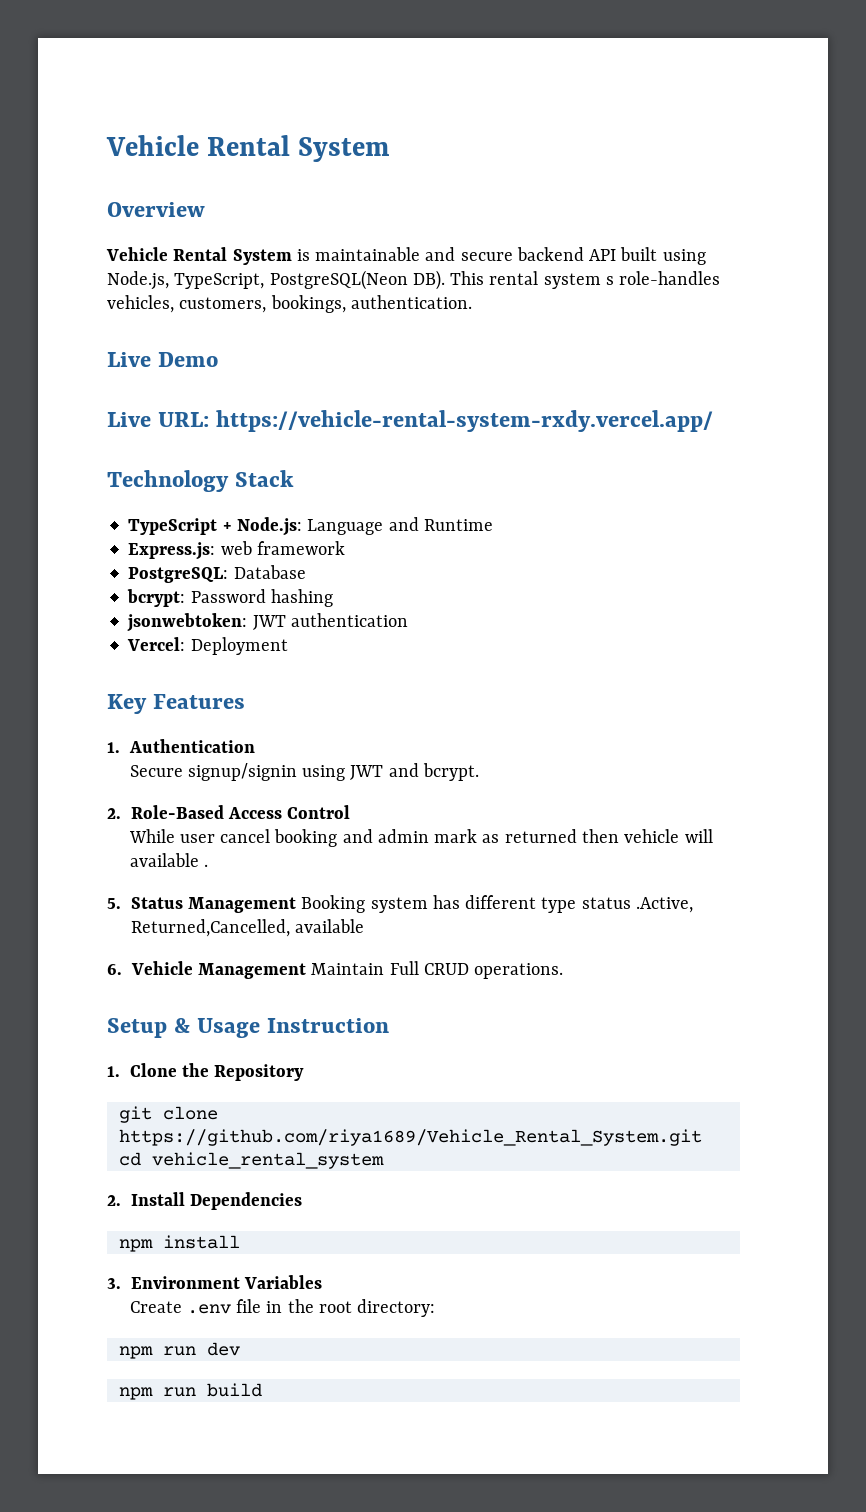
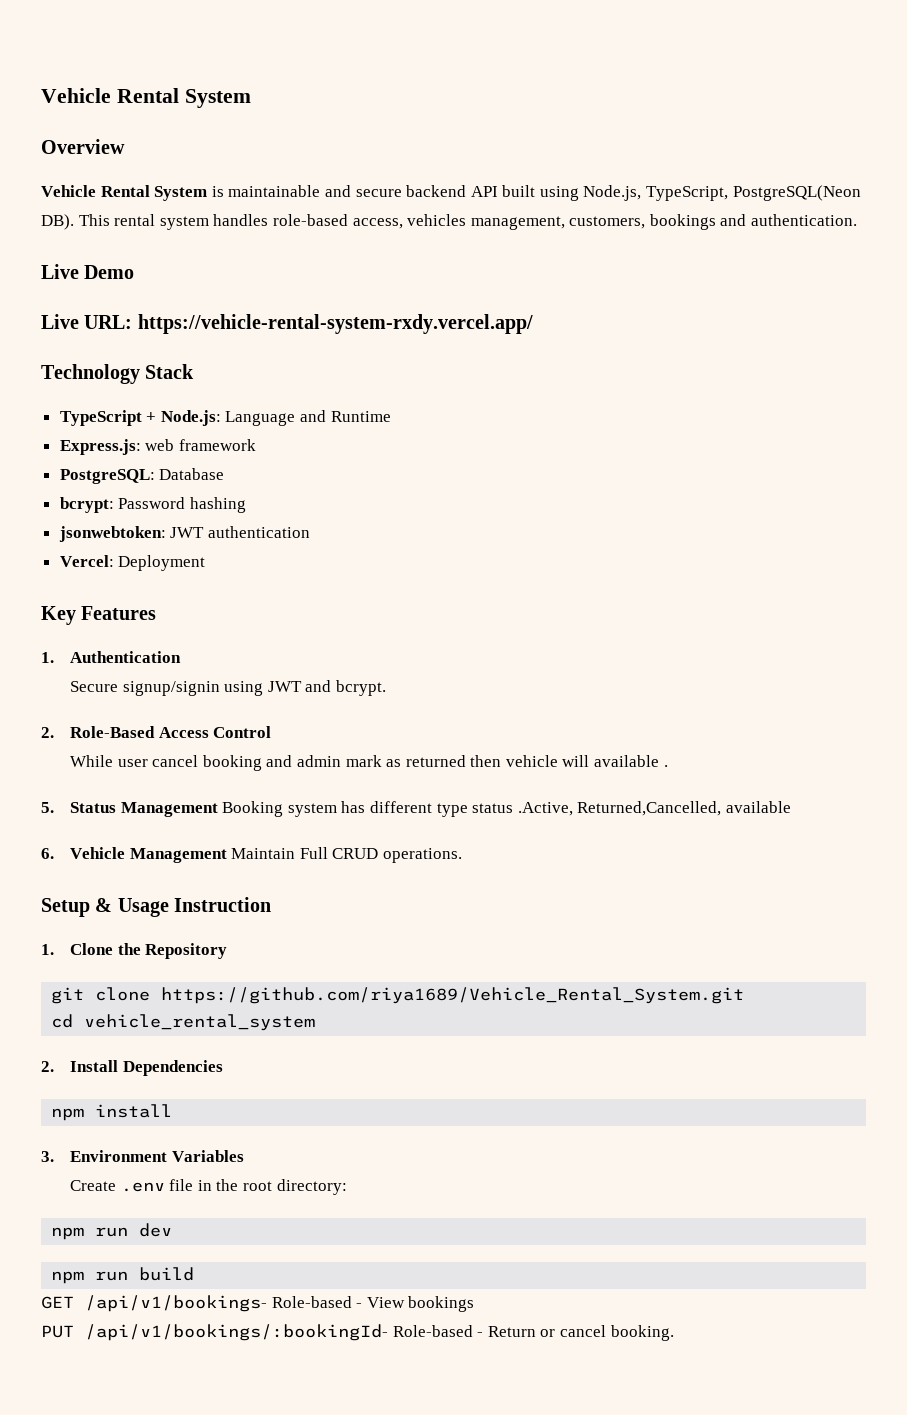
- Vehicle Rental System is maintainable and secure backend API built using Node.js, TypeScript, PostgreSQL(Neon DB). This rental system s role-handles vehicles, customers, bookings, authentication.
+ Vehicle Rental System is maintainable and secure backend API built using Node.js, TypeScript, PostgreSQL(Neon DB). This rental system handles role-based access, vehicles management, customers, bookings and authentication.
+ GET /api/v1/bookings- Role-based - View bookings
+ PUT /api/v1/bookings/:bookingId- Role-based - Return or cancel booking.

